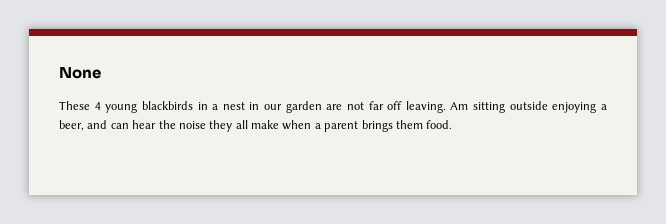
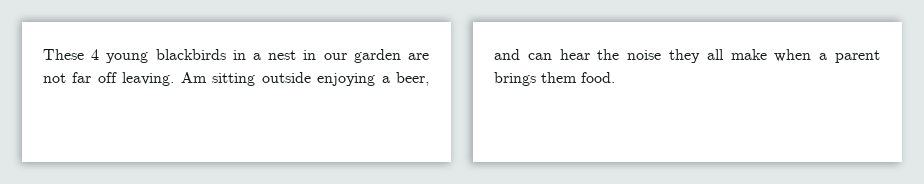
- None

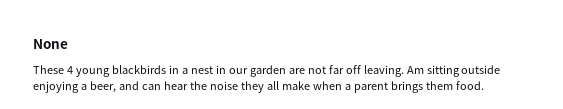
+ None

